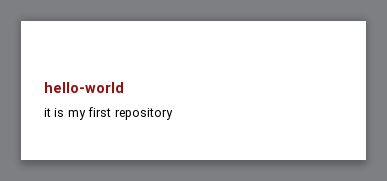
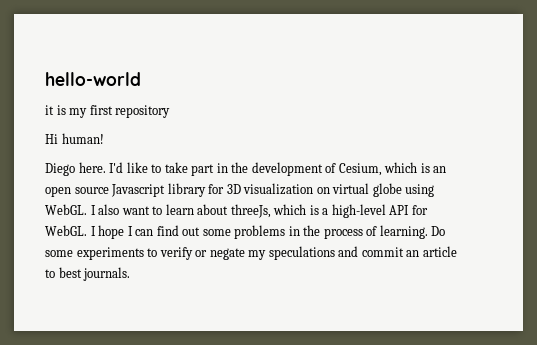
+ Hi human!
+ Diego here. I'd like to take part in the development of Cesium, which is an open source Javascript library for 3D visualization on virtual globe using WebGL. I also want to learn about threeJs, which is a high-level API for WebGL. I hope I can find out some problems in the process of learning. Do some experiments to verify or negate my speculations and commit an article to best journals.

